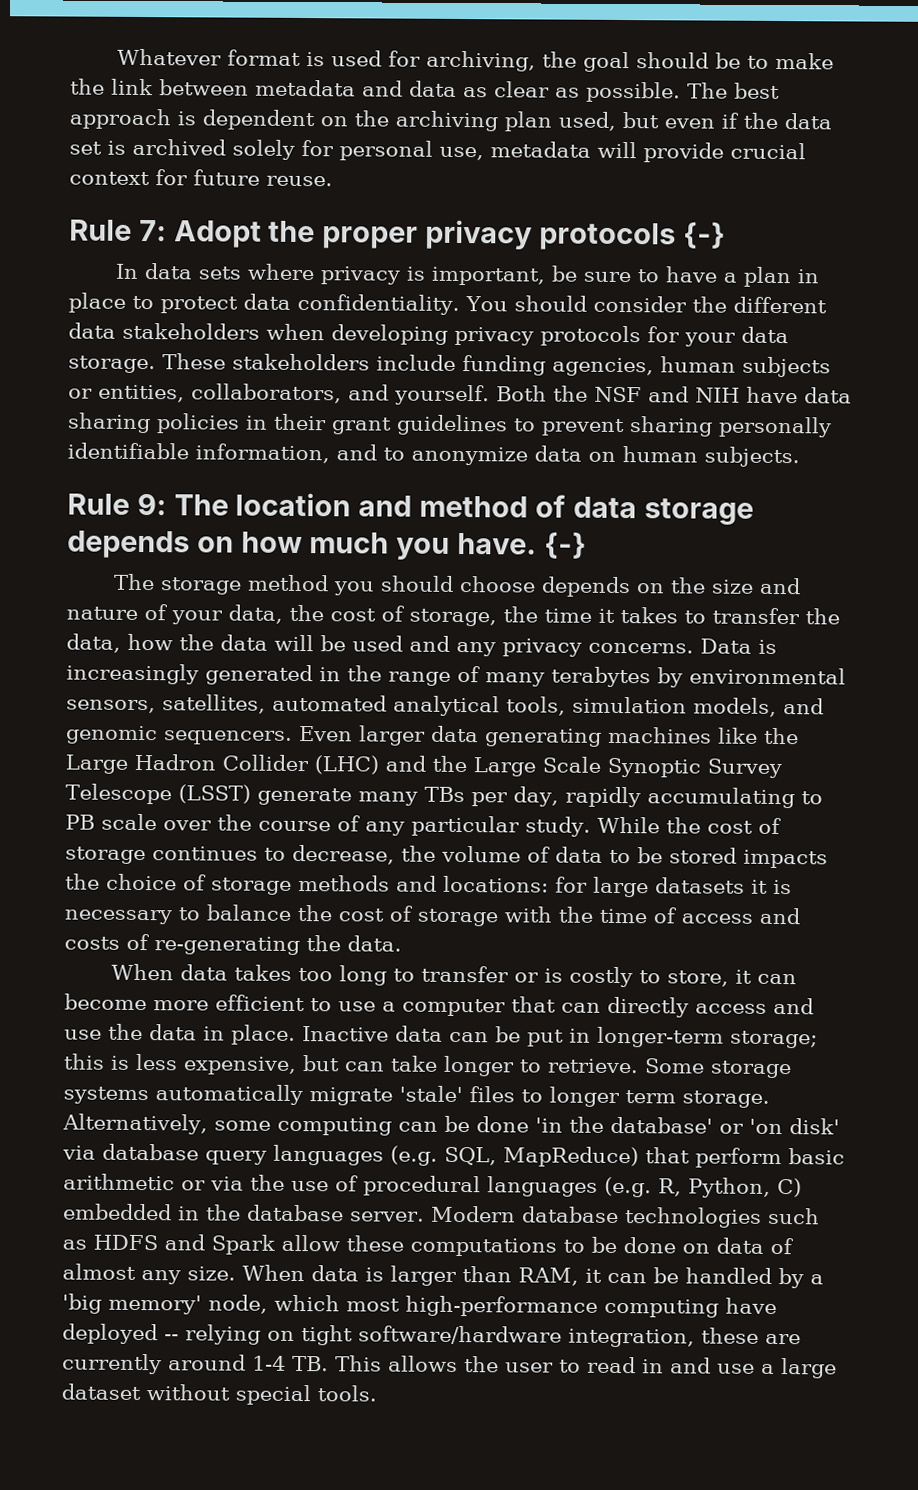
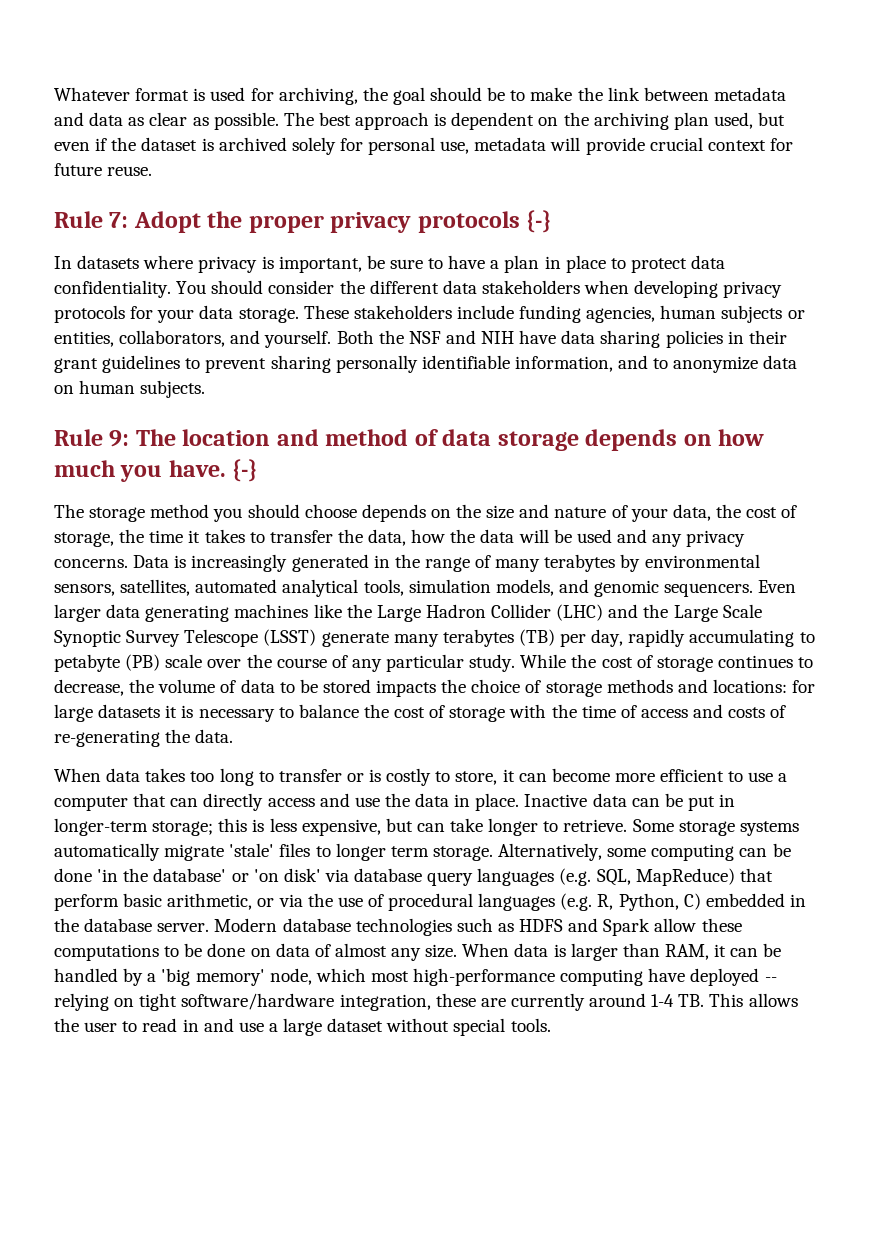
- The best approach is dependent on the archiving plan used, but even if the data set is archived solely for personal use, metadata will provide crucial context for future reuse.
+ The best approach is dependent on the archiving plan used, but even if the dataset is archived solely for personal use, metadata will provide crucial context for future reuse.
- In data sets where privacy is important, be sure to have a plan in place to protect data confidentiality.
+ In datasets where privacy is important, be sure to have a plan in place to protect data confidentiality.
- Even larger data generating machines like the Large Hadron Collider (LHC) and the Large Scale Synoptic Survey Telescope (LSST) generate many TBs per day, rapidly accumulating to PB scale over the course of any particular study.
+ Even larger data generating machines like the Large Hadron Collider (LHC) and the Large Scale Synoptic Survey Telescope (LSST) generate many terabytes (TB) per day, rapidly accumulating to petabyte (PB) scale over the course of any particular study.
- Alternatively, some computing can be done 'in the database' or 'on disk' via database query languages (e.g. SQL, MapReduce) that perform basic arithmetic or via the use of procedural languages (e.g. R, Python, C) embedded in the database server.
+ Alternatively, some computing can be done 'in the database' or 'on disk' via database query languages (e.g. SQL, MapReduce) that perform basic arithmetic, or via the use of procedural languages (e.g. R, Python, C) embedded in the database server.

